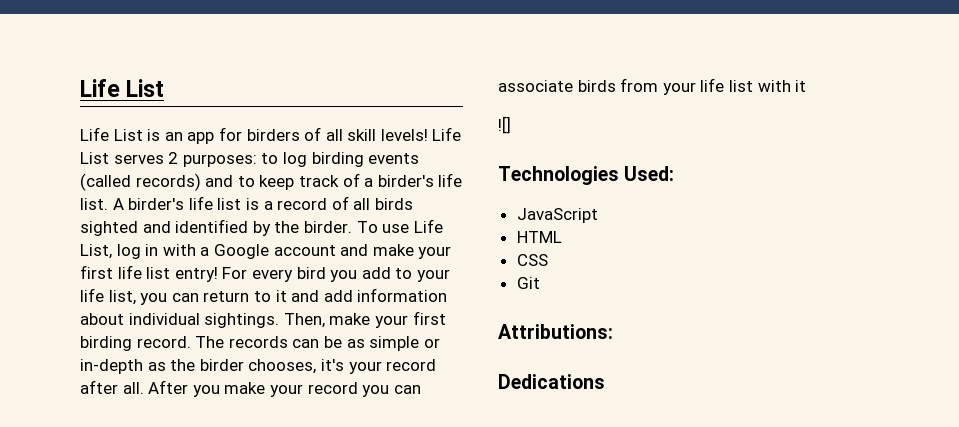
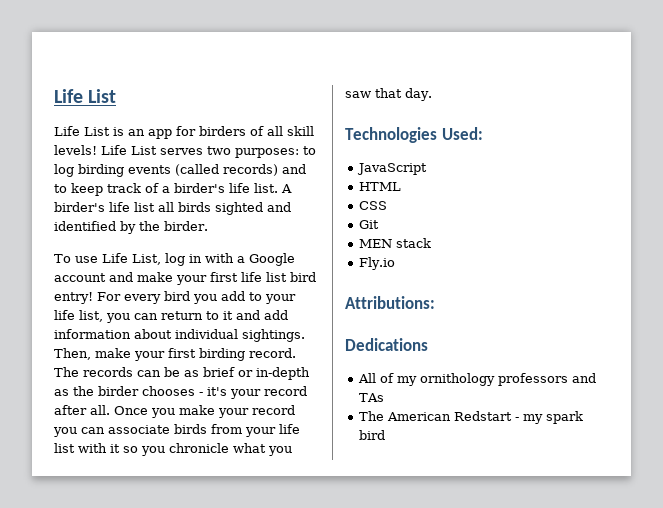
- Life List serves 2 purposes: to log birding events (called records) and to keep track of a birder's life list.
+ Life List serves two purposes: to log birding events (called records) and to keep track of a birder's life list.
- A birder's life list is a record of all birds sighted and identified by the birder. To use Life List, log in with a Google account and make your first life list entry!
+ A birder's life list all birds sighted and identified by the birder.
+ To use Life List, log in with a Google account and make your first life list bird entry!
- The records can be as simple or in-depth as the birder chooses, it's your record after all.
+ The records can be as brief or in-depth as the birder chooses - it's your record after all.
- After you make your record you can associate birds from your life list with it
- ![]
+ Once you make your record you can associate birds from your life list with it so you chronicle what you saw that day.
+ MEN stack
+ Fly.io
+ All of my ornithology professors and TAs
+ The American Redstart - my spark bird

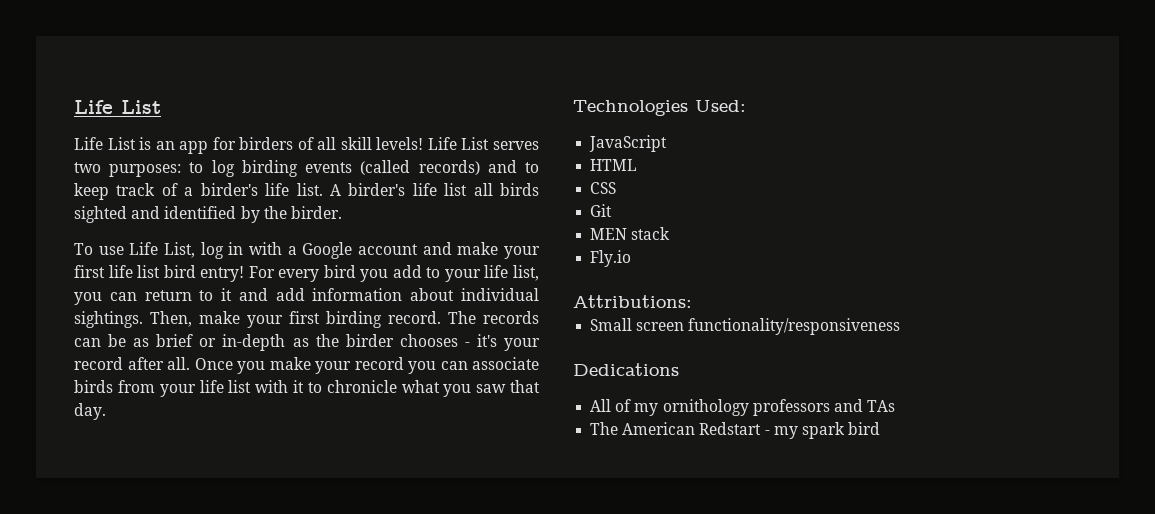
- Once you make your record you can associate birds from your life list with it so you chronicle what you saw that day.
+ Once you make your record you can associate birds from your life list with it to chronicle what you saw that day.
+ Small screen functionality/responsiveness

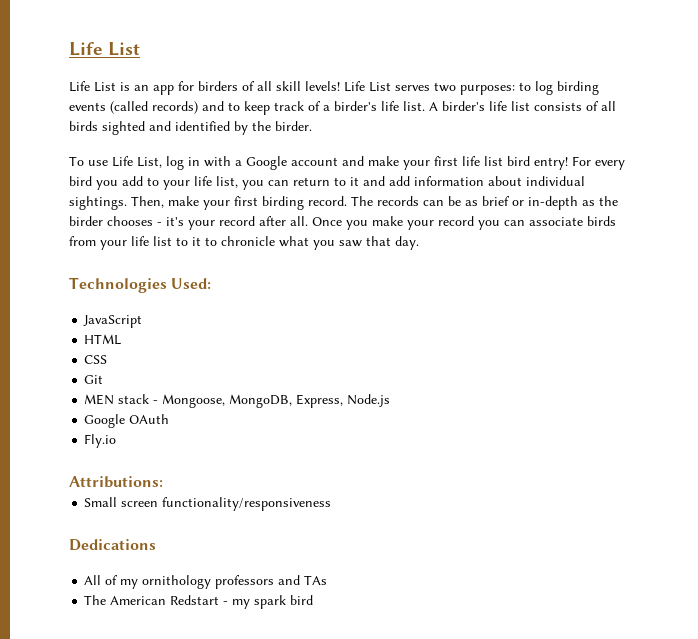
- A birder's life list all birds sighted and identified by the birder.
+ A birder's life list consists of all birds sighted and identified by the birder.
- Once you make your record you can associate birds from your life list with it to chronicle what you saw that day.
+ Once you make your record you can associate birds from your life list to it to chronicle what you saw that day.
- MEN stack
+ MEN stack - Mongoose, MongoDB, Express, Node.js
+ Google OAuth

